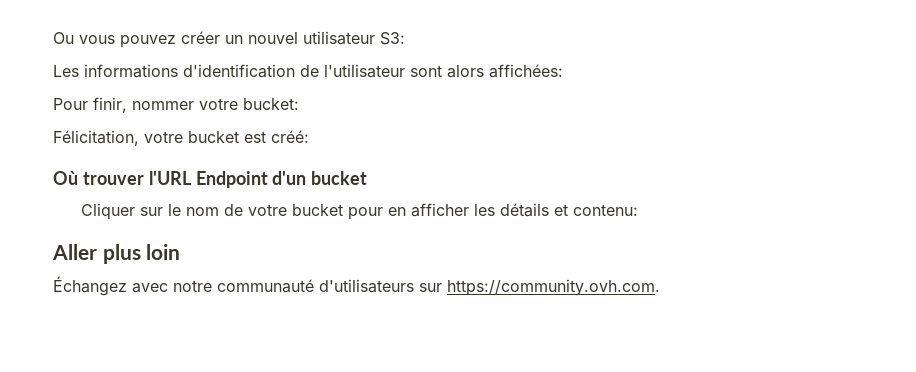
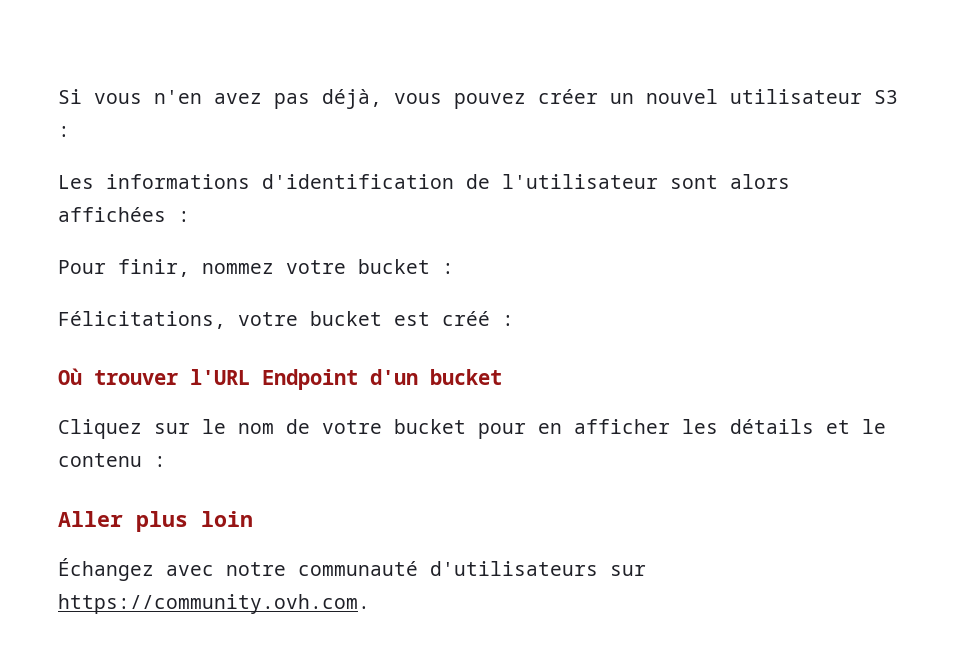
- Ou vous pouvez créer un nouvel utilisateur S3:
+ Si vous n'en avez pas déjà, vous pouvez créer un nouvel utilisateur S3 :
- Les informations d'identification de l'utilisateur sont alors affichées:
+ Les informations d'identification de l'utilisateur sont alors affichées :
- Pour finir, nommer votre bucket:
- Félicitation, votre bucket est créé:
+ Pour finir, nommez votre bucket :
+ Félicitations, votre bucket est créé :
- Cliquer sur le nom de votre bucket pour en afficher les détails et contenu:
+ Cliquez sur le nom de votre bucket pour en afficher les détails et le contenu :

